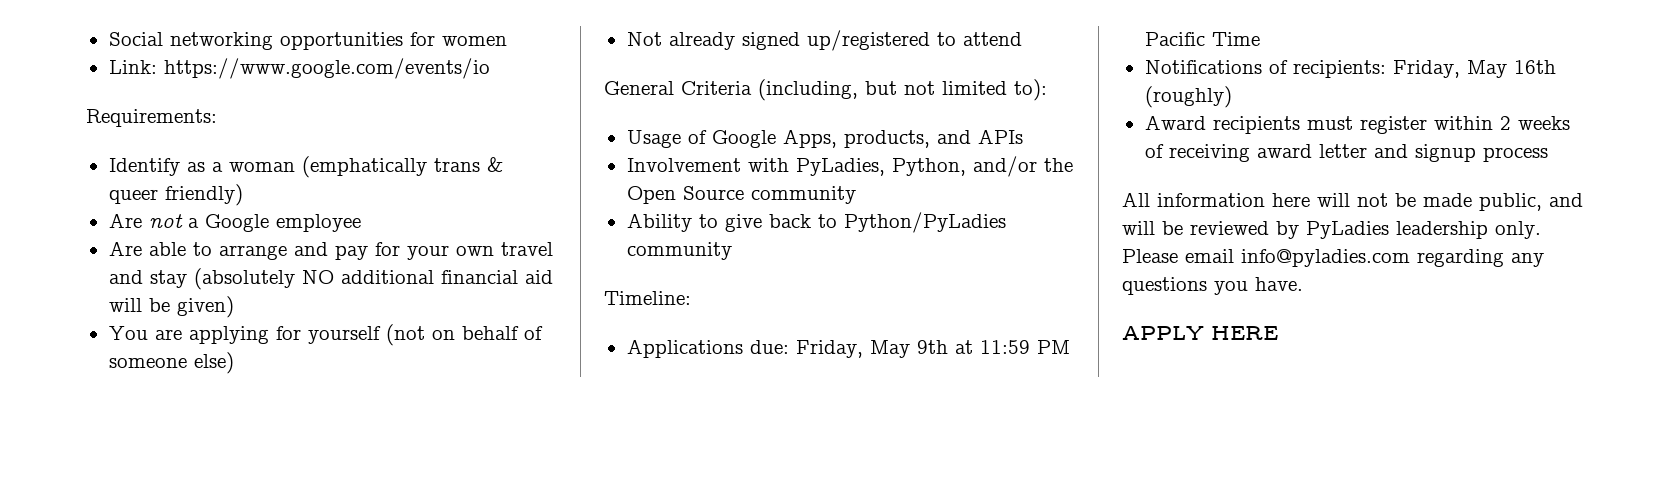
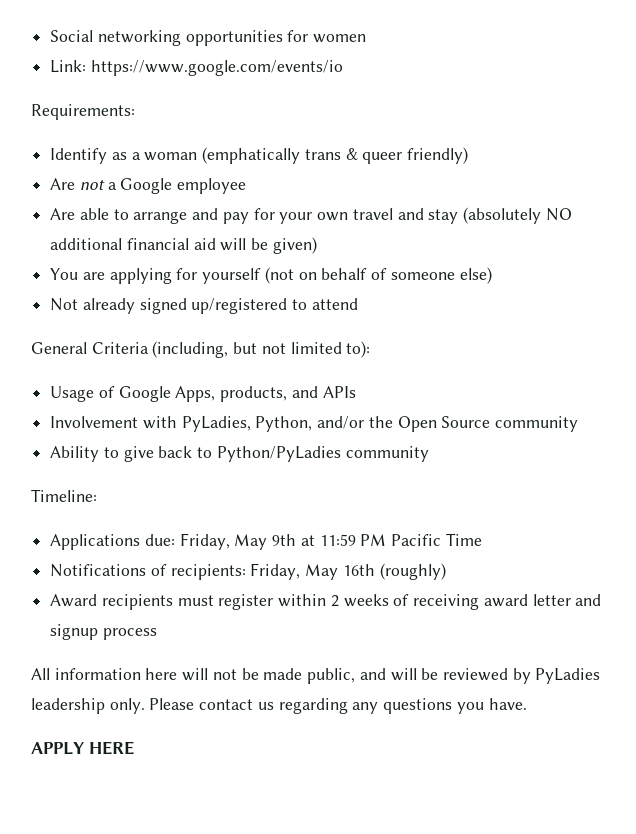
- Please email info@pyladies.com regarding any questions you have.
+ Please contact us regarding any questions you have.

